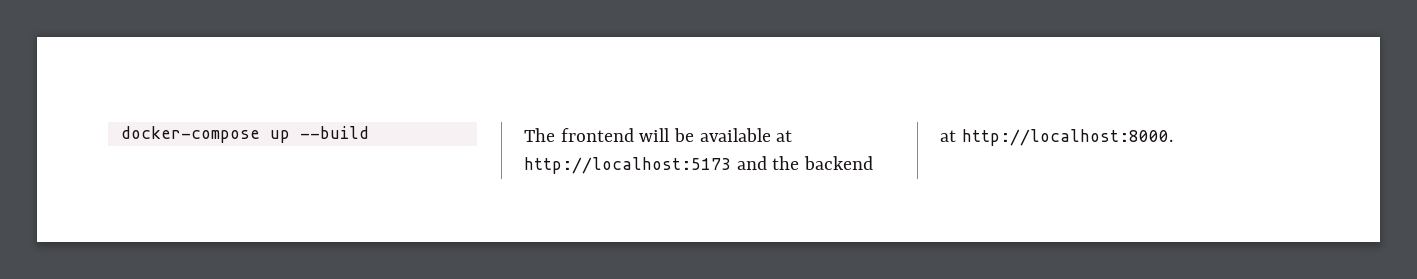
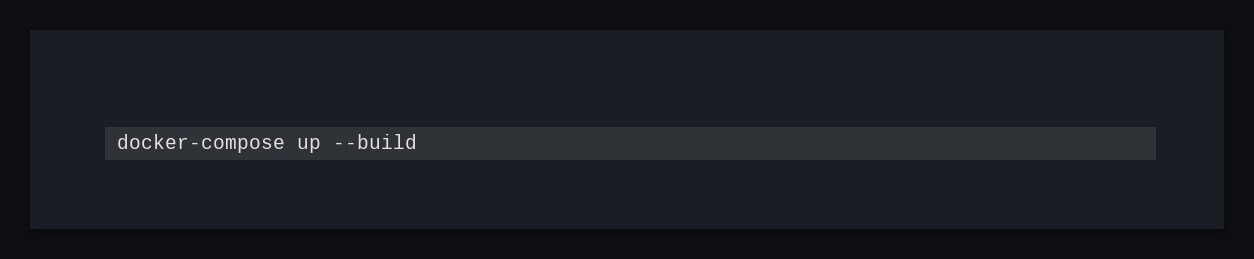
- The frontend will be available at http://localhost:5173 and the backend at http://localhost:8000.

